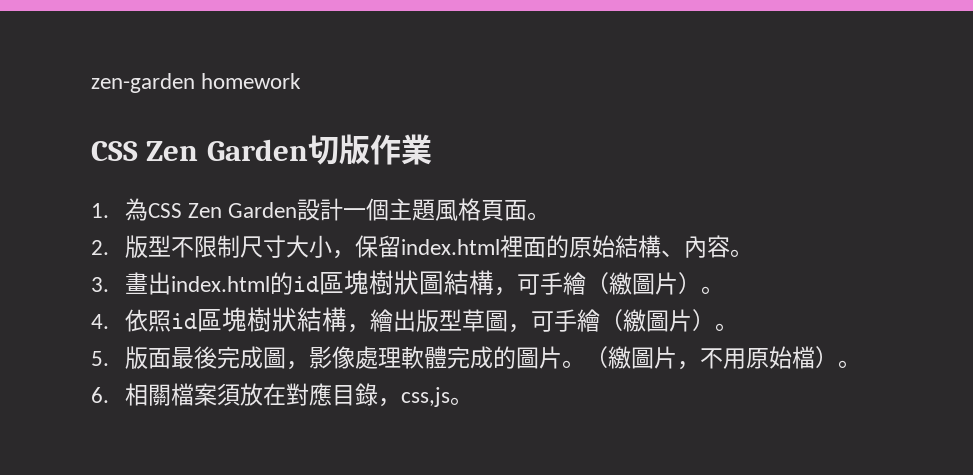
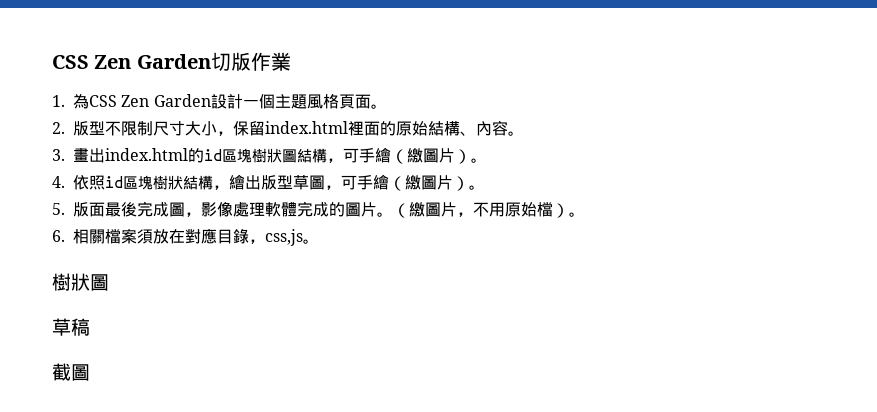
- zen-garden homework
  6.相關檔案須放在對應目錄，css,js。
+ 樹狀圖
+ 草稿
+ 截圖

